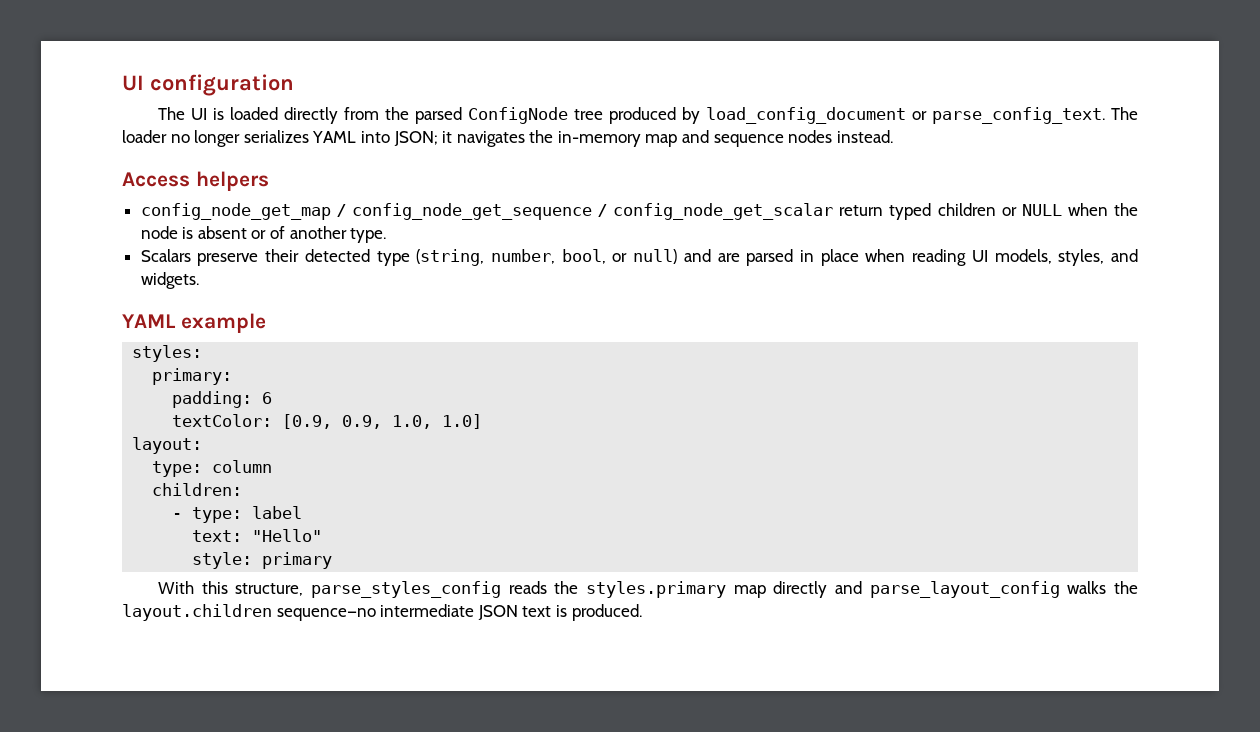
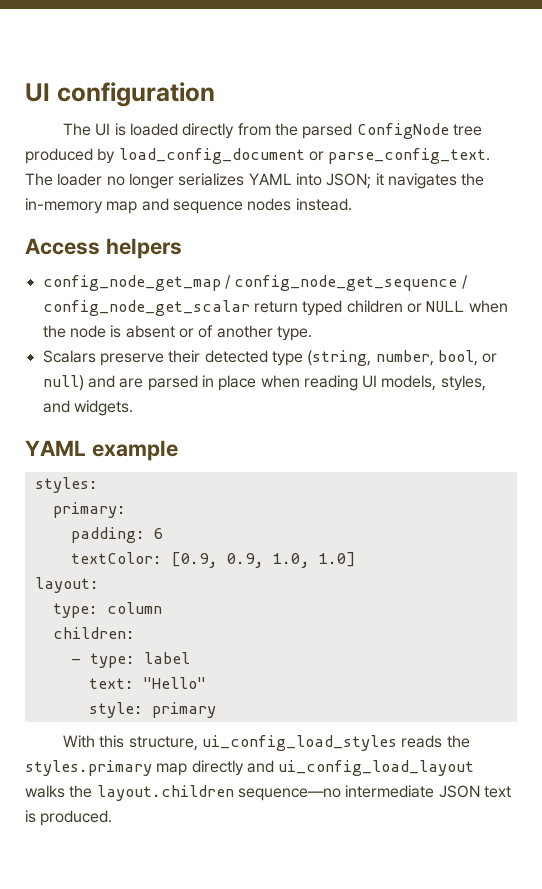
- With this structure, parse_styles_config reads the styles.primary map directly and parse_layout_config walks the layout.children sequence—no intermediate JSON text is produced.
+ With this structure, ui_config_load_styles reads the styles.primary map directly and ui_config_load_layout walks the layout.children sequence—no intermediate JSON text is produced.

